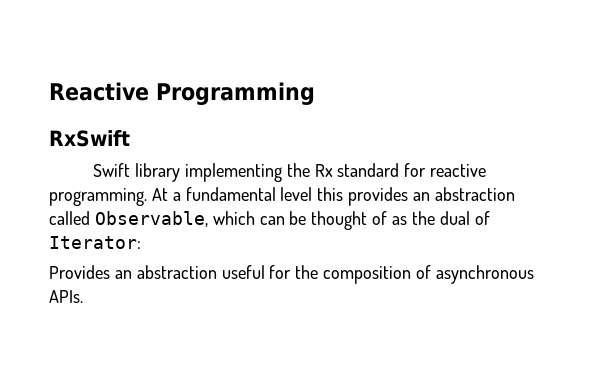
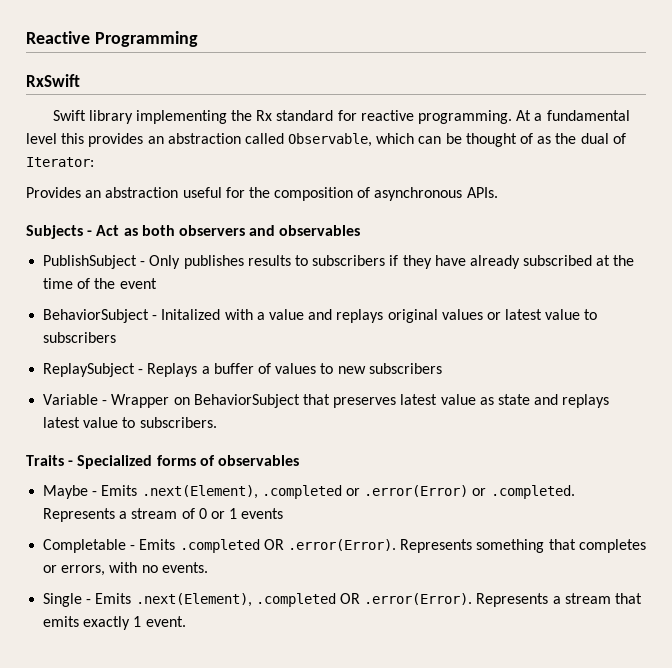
+ Subjects - Act as both observers and observables
+ PublishSubject - Only publishes results to subscribers if they have already subscribed at the time of the event
+ BehaviorSubject - Initalized with a value and replays original values or latest value to subscribers
+ ReplaySubject - Replays a buffer of values to new subscribers
+ Variable - Wrapper on BehaviorSubject that preserves latest value as state and replays latest value to subscribers.
+ Traits - Specialized forms of observables
+ Maybe - Emits .next(Element), .completed or .error(Error) or .completed. Represents a stream of 0 or 1 events
+ Completable - Emits .completed OR .error(Error). Represents something that completes or errors, with no events.
+ Single - Emits .next(Element), .completed OR .error(Error). Represents a stream that emits exactly 1 event.

